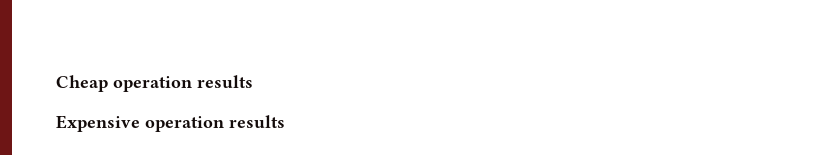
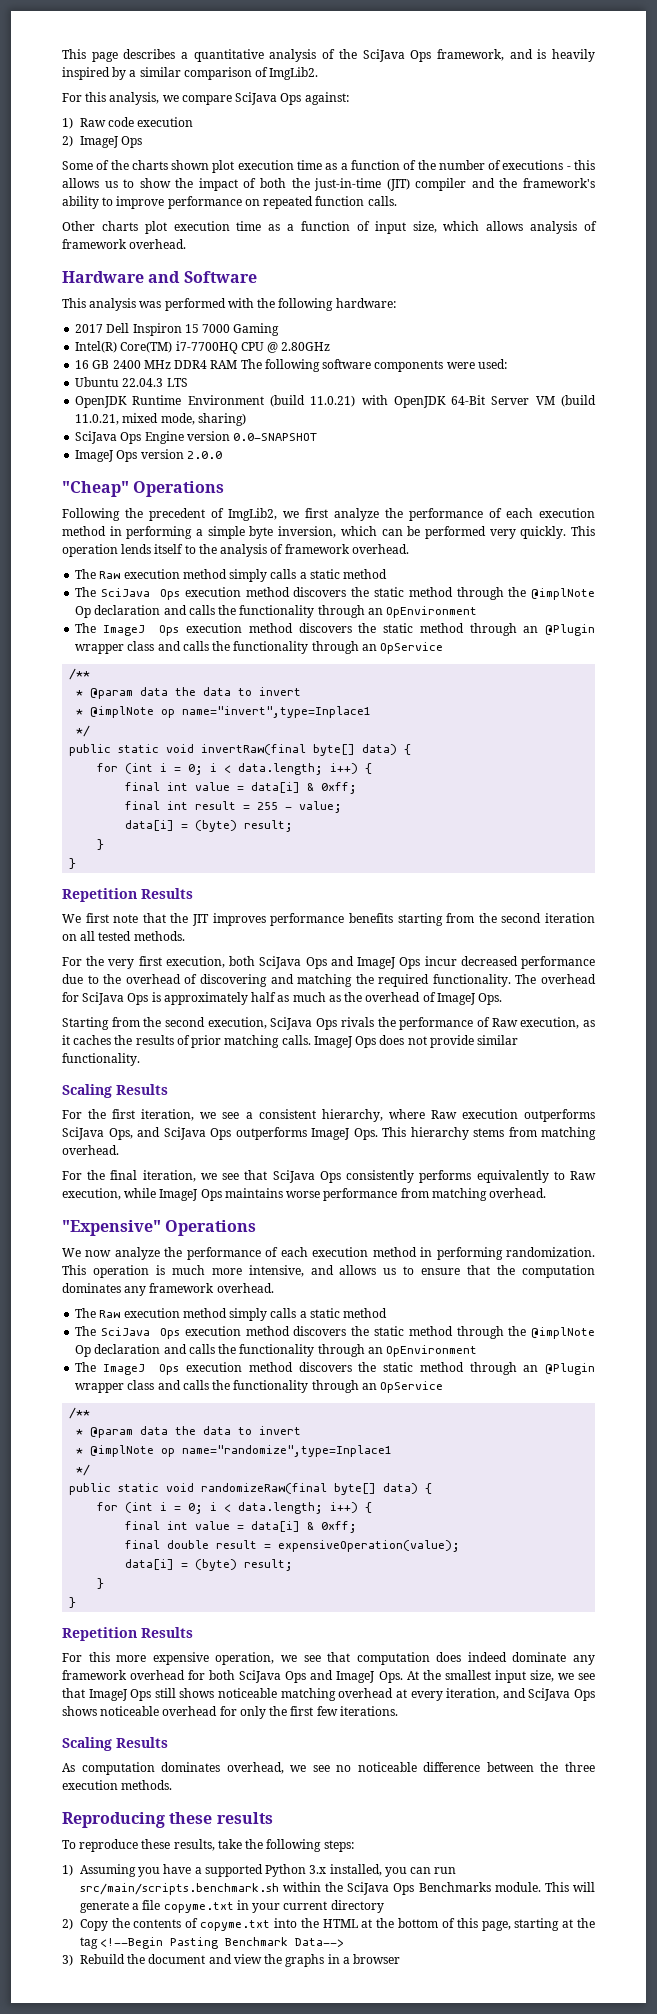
- Cheap operation results
- Expensive operation results
+ This page describes a quantitative analysis of the SciJava Ops framework, and is heavily inspired by a similar comparison of ImgLib2.
+ For this analysis, we compare SciJava Ops against:
+ 1) Raw code execution
+ 2) ImageJ Ops
+ Some of the charts shown plot execution time as a function of the number of executions - this allows us to show the impact of both the just-in-time (JIT) compiler and the framework's ability to improve performance on repeated function calls.
+ Other charts plot execution time as a function of input size, which allows analysis of framework overhead.
+ Hardware and Software
+ This analysis was performed with the following hardware:
+ 2017 Dell Inspiron 15 7000 Gaming
+ Intel(R) Core(TM) i7-7700HQ CPU @ 2.80GHz
+ 16 GB 2400 MHz DDR4 RAM The following software components were used:
+ Ubuntu 22.04.3 LTS
+ OpenJDK Runtime Environment (build 11.0.21) with OpenJDK 64-Bit Server VM (build 11.0.21, mixed mode, sharing)
+ SciJava Ops Engine version 0.0-SNAPSHOT
+ ImageJ Ops version 2.0.0
+ "Cheap" Operations
+ Following the precedent of ImgLib2, we first analyze the performance of each execution method in performing a simple byte inversion, which can be performed very quickly. This operation lends itself to the analysis of framework overhead.
+ The Raw execution method simply calls a static method
+ The SciJava Ops execution method discovers the static method through the @implNote Op declaration and calls the functionality through an OpEnvironment
+ The ImageJ Ops execution method discovers the static method through an @Plugin wrapper class and calls the functionality through an OpService
+ /**
+ * @param data the data to invert
+ * @implNote op name="invert",type=Inplace1
+ */
+ public static void invertRaw(final byte[] data) {
+ for (int i = 0; i < data.length; i++) {
+ final int value = data[i] & 0xff;
+ final int result = 255 - value;
+ data[i] = (byte) result;
+ }
+ }
+ Repetition Results
+ We first note that the JIT improves performance benefits starting from the second iteration on all tested methods.
+ For the very first execution, both SciJava Ops and ImageJ Ops incur decreased performance due to the overhead of discovering and matching the required functionality. The overhead for SciJava Ops is approximately half as much as the overhead of ImageJ Ops.
+ Starting from the second execution, SciJava Ops rivals the performance of Raw execution, as it caches the results of prior matching calls. ImageJ Ops does not provide similar functionality.
+ Scaling Results
+ For the first iteration, we see a consistent hierarchy, where Raw execution outperforms SciJava Ops, and SciJava Ops outperforms ImageJ Ops. This hierarchy stems from matching overhead.
+ For the final iteration, we see that SciJava Ops consistently performs equivalently to Raw execution, while ImageJ Ops maintains worse performance from matching overhead.
+ "Expensive" Operations
+ We now analyze the performance of each execution method in performing randomization. This operation is much more intensive, and allows us to ensure that the computation dominates any framework overhead.
+ The Raw execution method simply calls a static method
+ The SciJava Ops execution method discovers the static method through the @implNote Op declaration and calls the functionality through an OpEnvironment
+ The ImageJ Ops execution method discovers the static method through an @Plugin wrapper class and calls the functionality through an OpService
+ /**
+ * @param data the data to invert
+ * @implNote op name="randomize",type=Inplace1
+ */
+ public static void randomizeRaw(final byte[] data) {
+ for (int i = 0; i < data.length; i++) {
+ final int value = data[i] & 0xff;
+ final double result = expensiveOperation(value);
+ data[i] = (byte) result;
+ }
+ }
+ Repetition Results
+ For this more expensive operation, we see that computation does indeed dominate any framework overhead for both SciJava Ops and ImageJ Ops. At the smallest input size, we see that ImageJ Ops still shows noticeable matching overhead at every iteration, and SciJava Ops shows noticeable overhead for only the first few iterations.
+ Scaling Results
+ As computation dominates overhead, we see no noticeable difference between the three execution methods.
+ Reproducing these results
+ To reproduce these results, take the following steps:
+ 1) Assuming you have a supported Python 3.x installed, you can run src/main/scripts.benchmark.sh within the SciJava Ops Benchmarks module. This will generate a file copyme.txt in your current directory
+ 2) Copy the contents of copyme.txt into the HTML at the bottom of this page, starting at the tag <!--Begin Pasting Benchmark Data-->
+ 3) Rebuild the document and view the graphs in a browser

